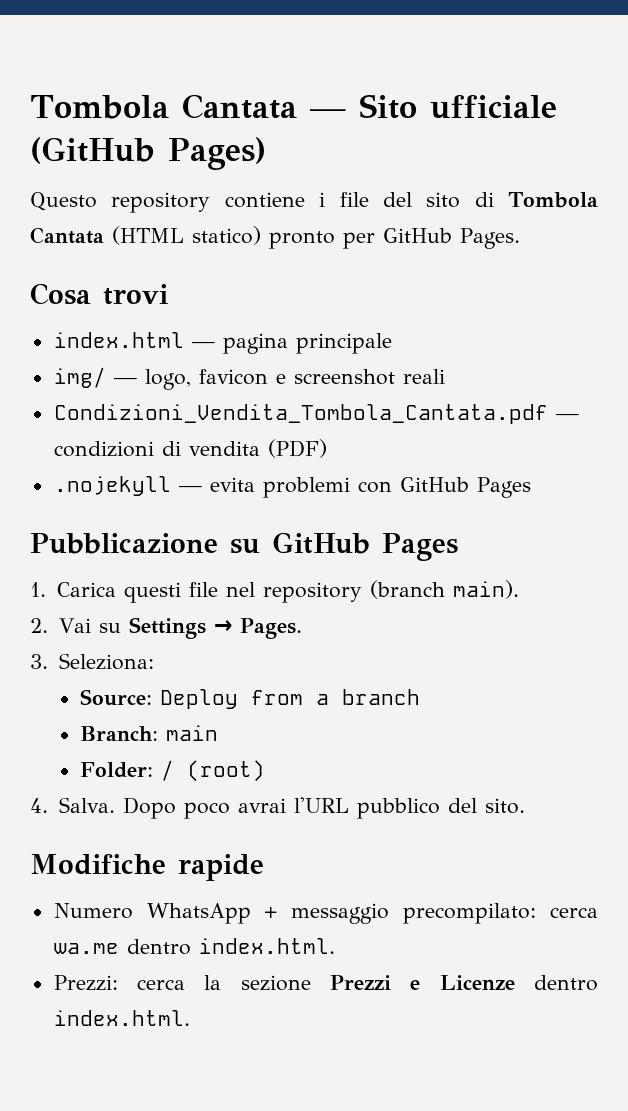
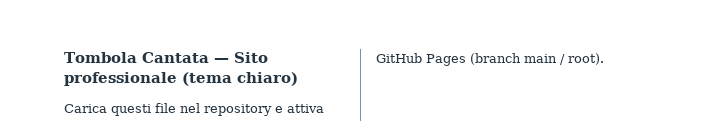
- Tombola Cantata — Sito ufficiale (GitHub Pages)
- Questo repository contiene i file del sito di Tombola Cantata (HTML statico) pronto per GitHub Pages.
- Cosa trovi
- index.html — pagina principale
- img/ — logo, favicon e screenshot reali
- Condizioni_Vendita_Tombola_Cantata.pdf — condizioni di vendita (PDF)
- .nojekyll — evita problemi con GitHub Pages
- Pubblicazione su GitHub Pages
- 1. Carica questi file nel repository (branch main).
- 2. Vai su Settings → Pages.
- 3. Seleziona:
- Source: Deploy from a branch
- Branch: main
- Folder: / (root)
- 4. Salva. Dopo poco avrai l'URL pubblico del sito.
- Modifiche rapide
- Numero WhatsApp + messaggio precompilato: cerca wa.me dentro index.html.
- Prezzi: cerca la sezione Prezzi e Licenze dentro index.html.
+ Tombola Cantata — Sito professionale (tema chiaro)
+ Carica questi file nel repository e attiva GitHub Pages (branch main / root).

